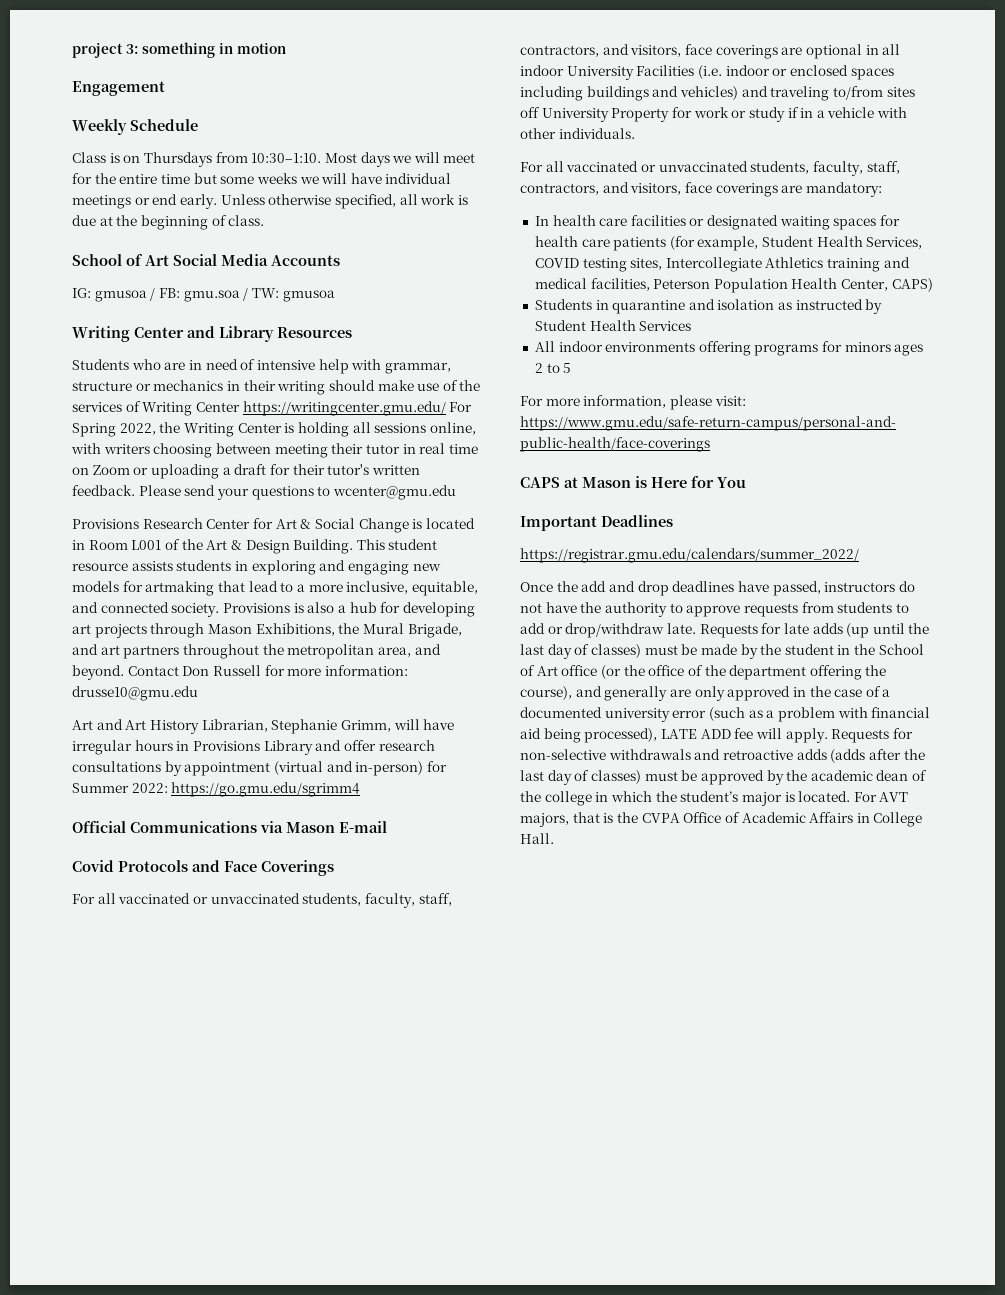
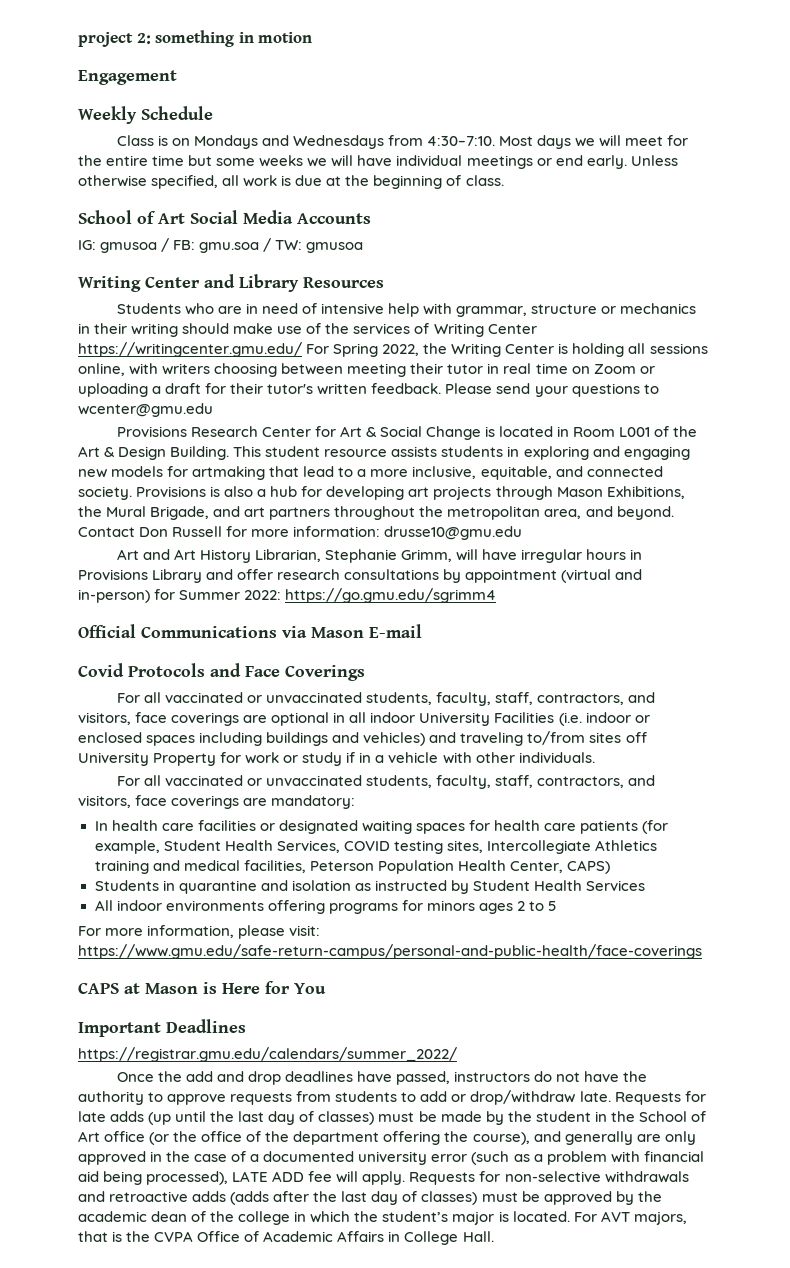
- project 3: something in motion
+ project 2: something in motion
- Class is on Thursdays from 10:30–1:10.
+ Class is on Mondays and Wednesdays from 4:30–7:10.

